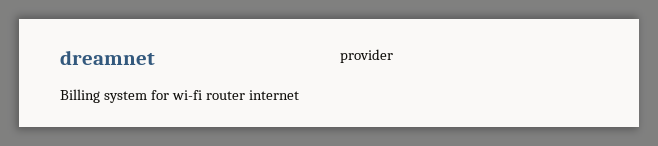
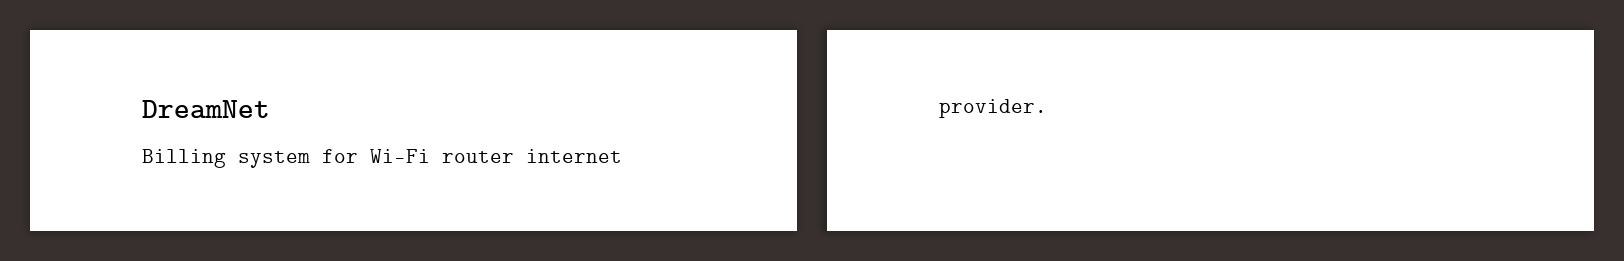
- dreamnet
+ DreamNet
- Billing system for wi-fi router internet provider
+ Billing system for Wi-Fi router internet provider.

